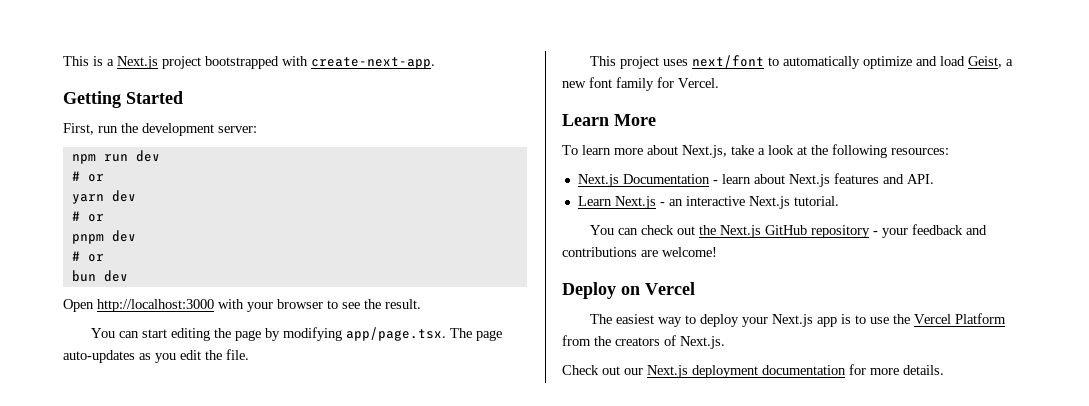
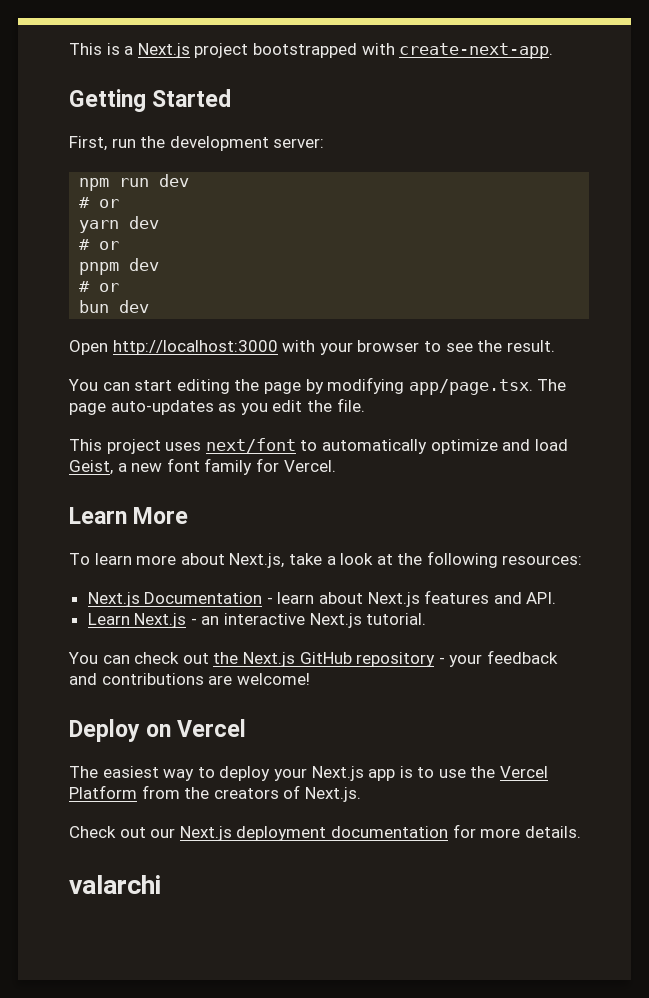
+ valarchi

